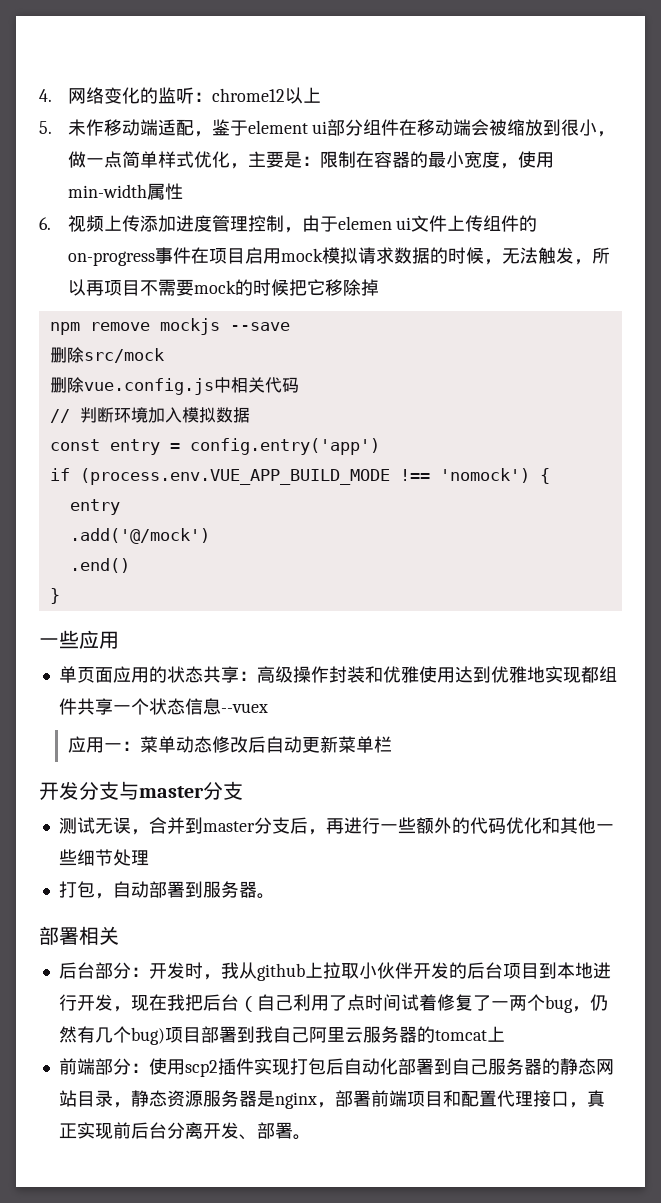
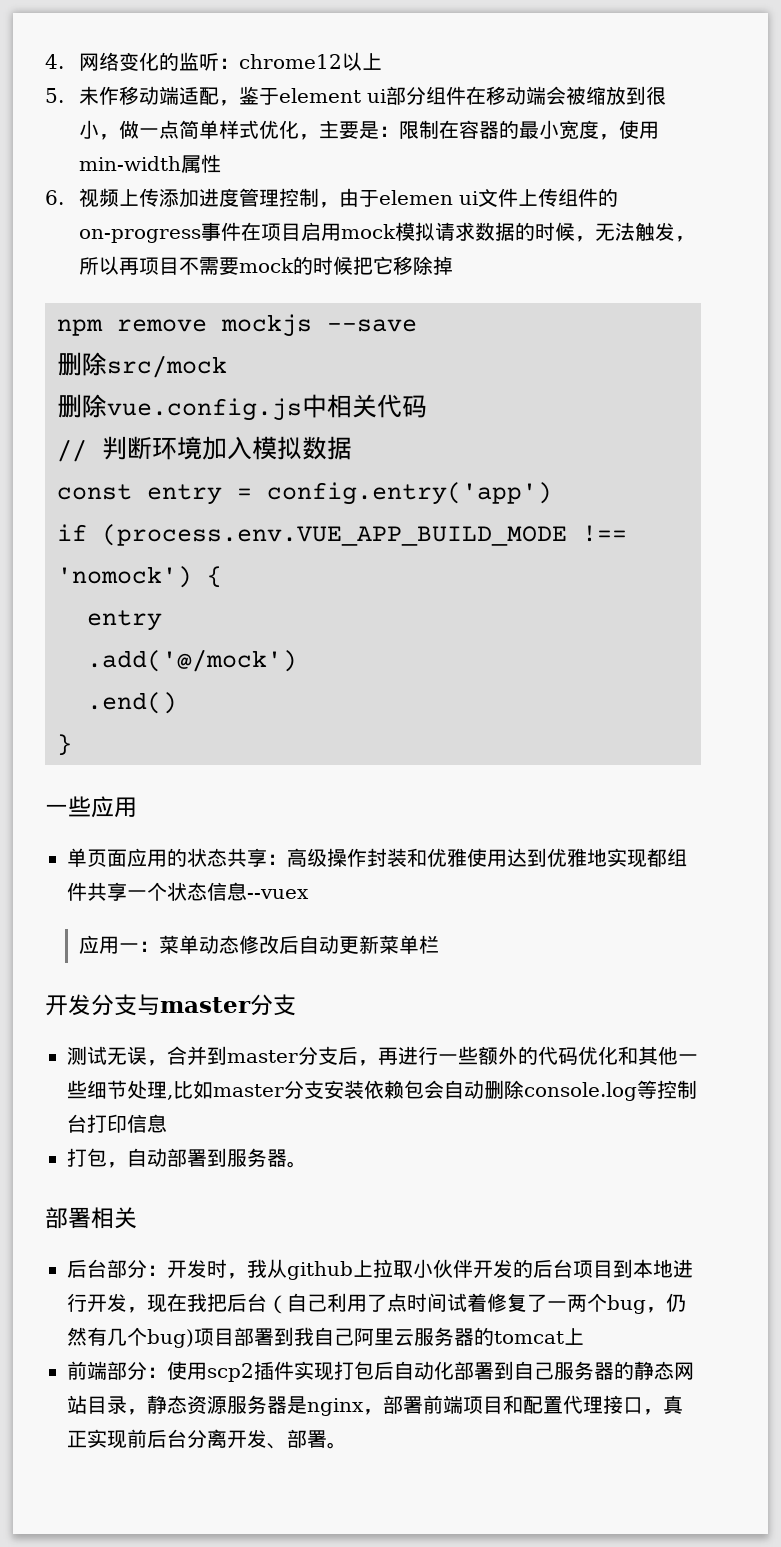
- 测试无误，合并到master分支后，再进行一些额外的代码优化和其他一些细节处理
+ 测试无误，合并到master分支后，再进行一些额外的代码优化和其他一些细节处理,比如master分支安装依赖包会自动删除console.log等控制台打印信息

